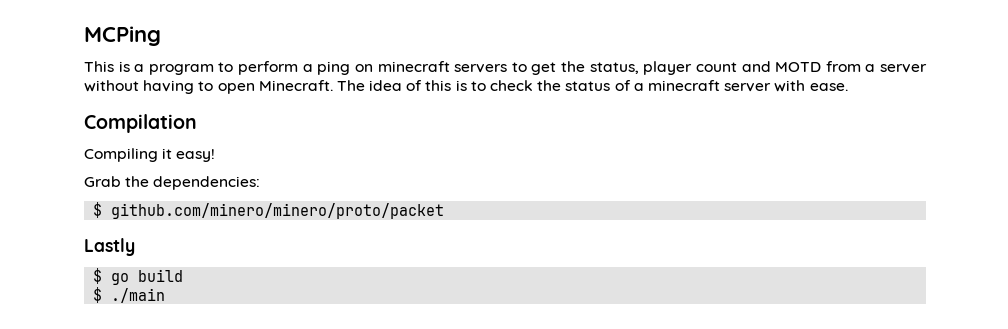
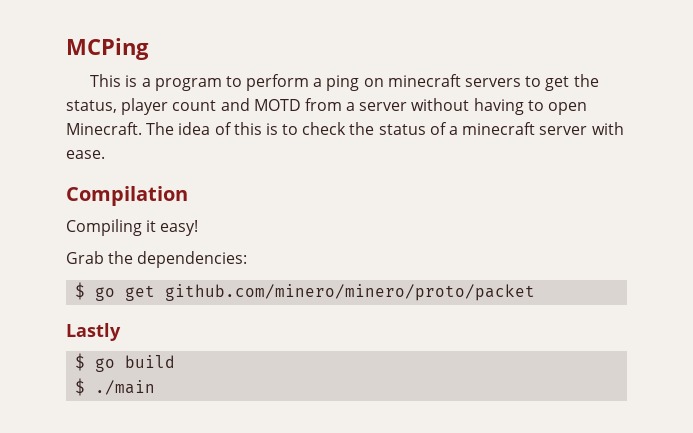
- $ github.com/minero/minero/proto/packet
+ $ go get github.com/minero/minero/proto/packet

